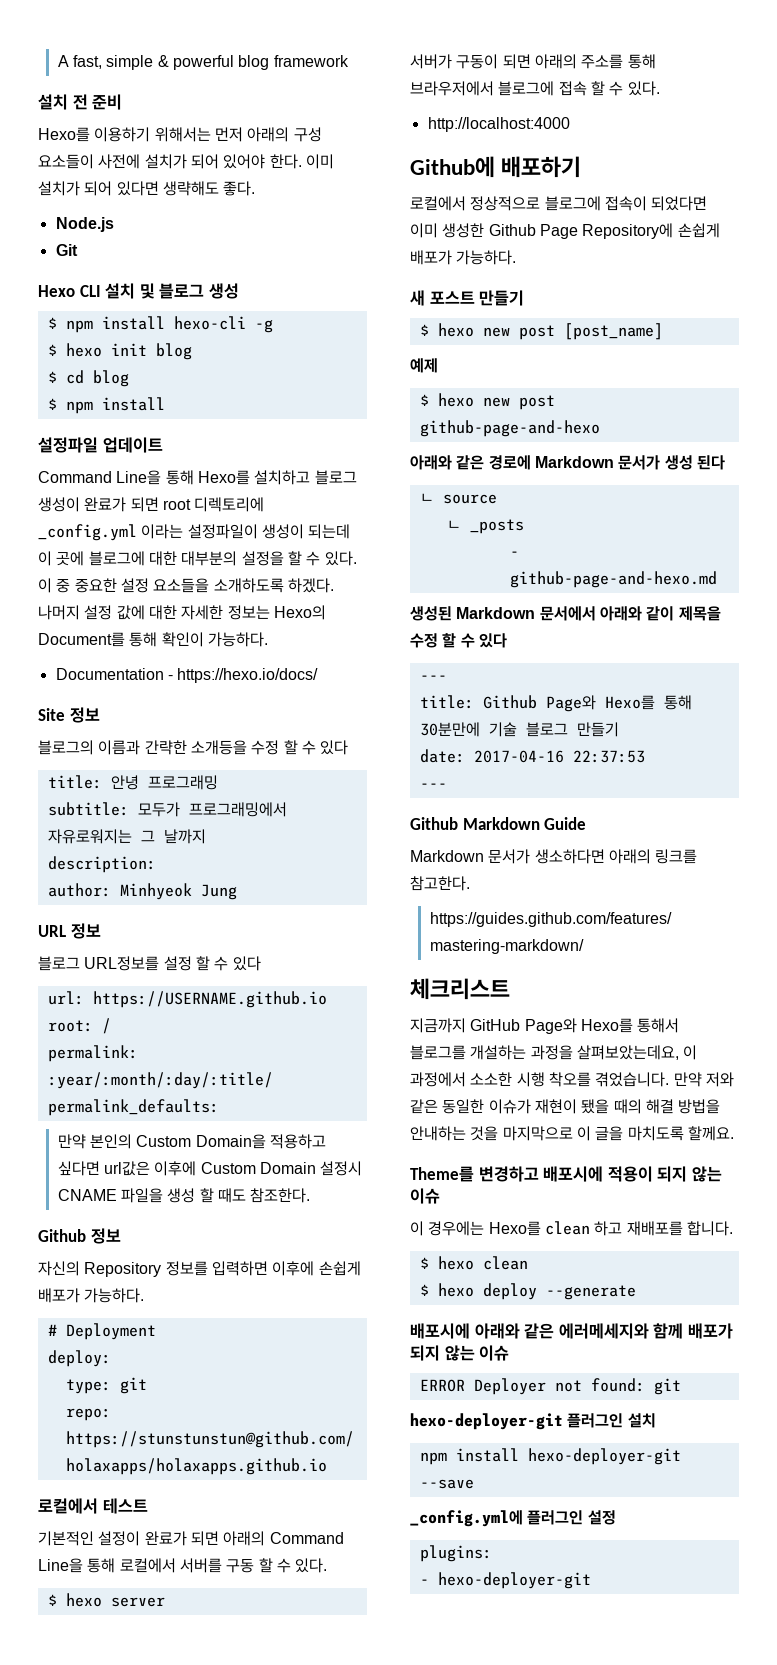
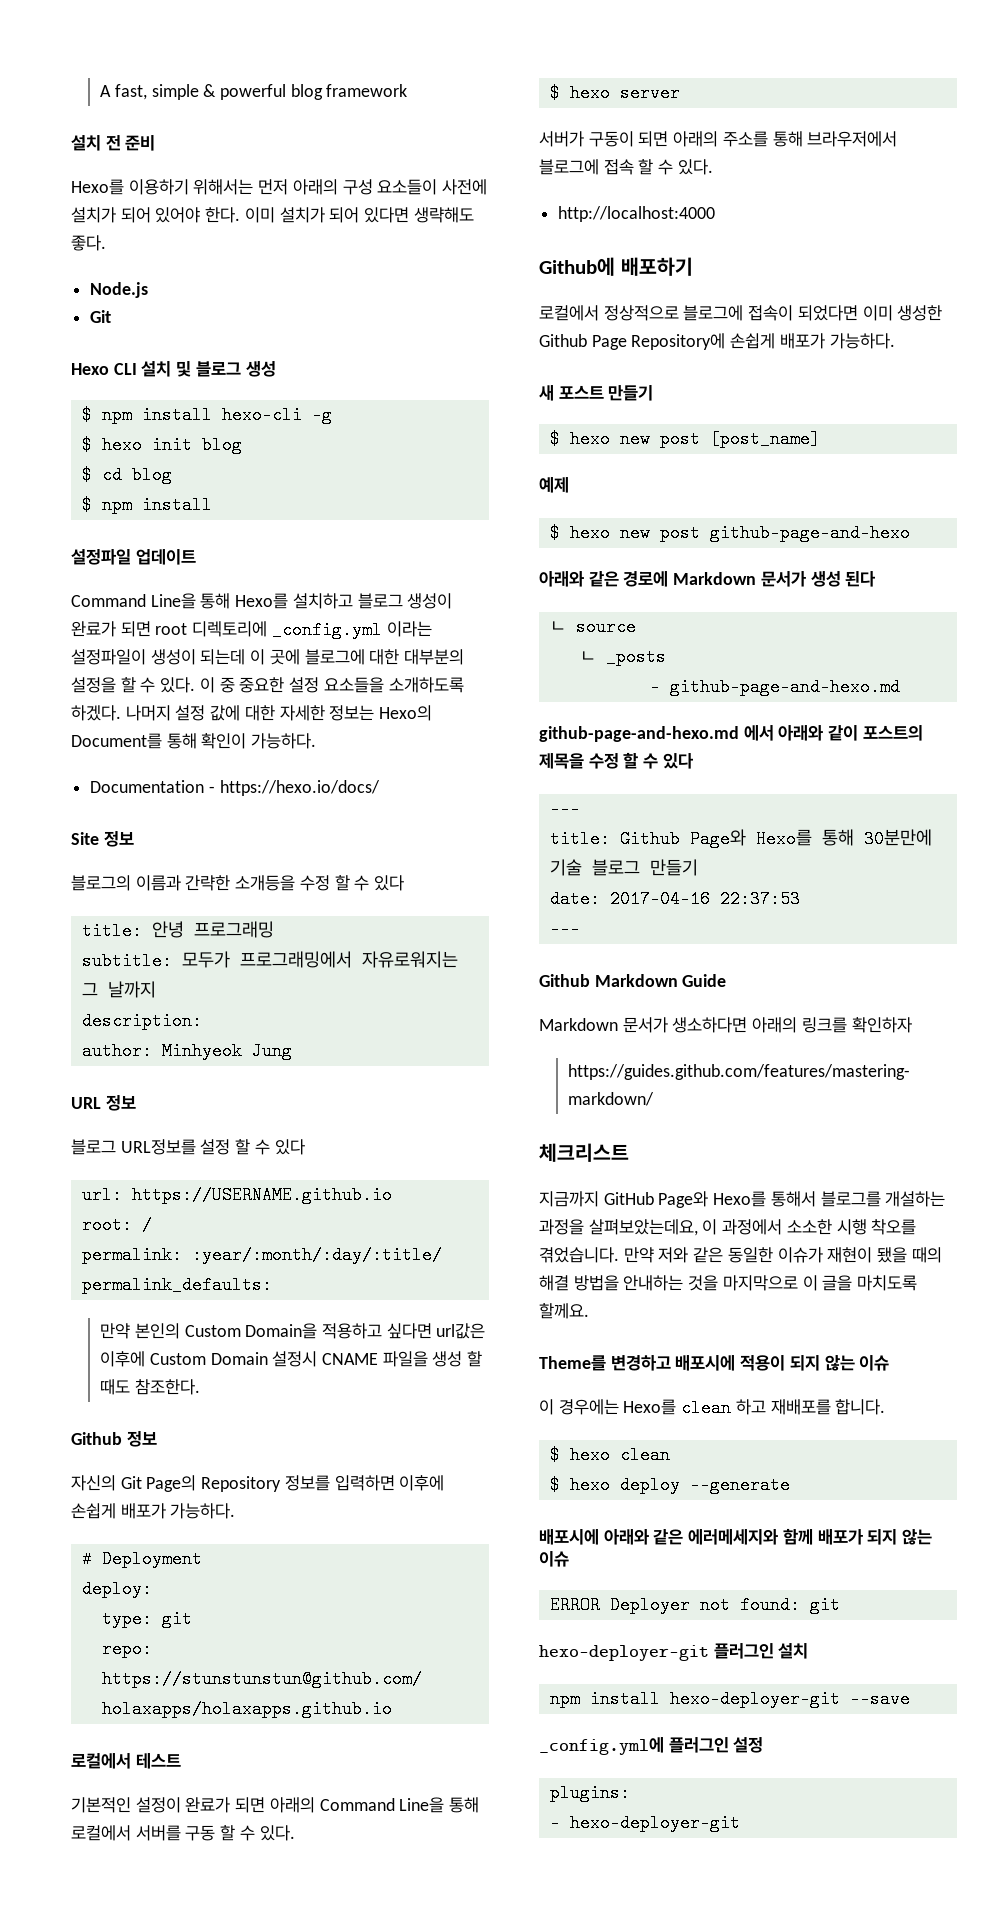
- 자신의 Repository 정보를 입력하면 이후에 손쉽게 배포가 가능하다.
+ 자신의 Git Page의 Repository 정보를 입력하면 이후에 손쉽게 배포가 가능하다.
- 생성된 Markdown 문서에서 아래와 같이 제목을 수정 할 수 있다
+ github-page-and-hexo.md 에서 아래와 같이 포스트의 제목을 수정 할 수 있다
- Markdown 문서가 생소하다면 아래의 링크를 참고한다.
+ Markdown 문서가 생소하다면 아래의 링크를 확인하자

